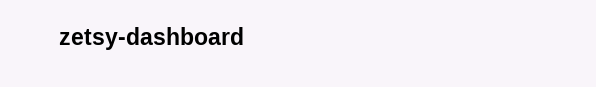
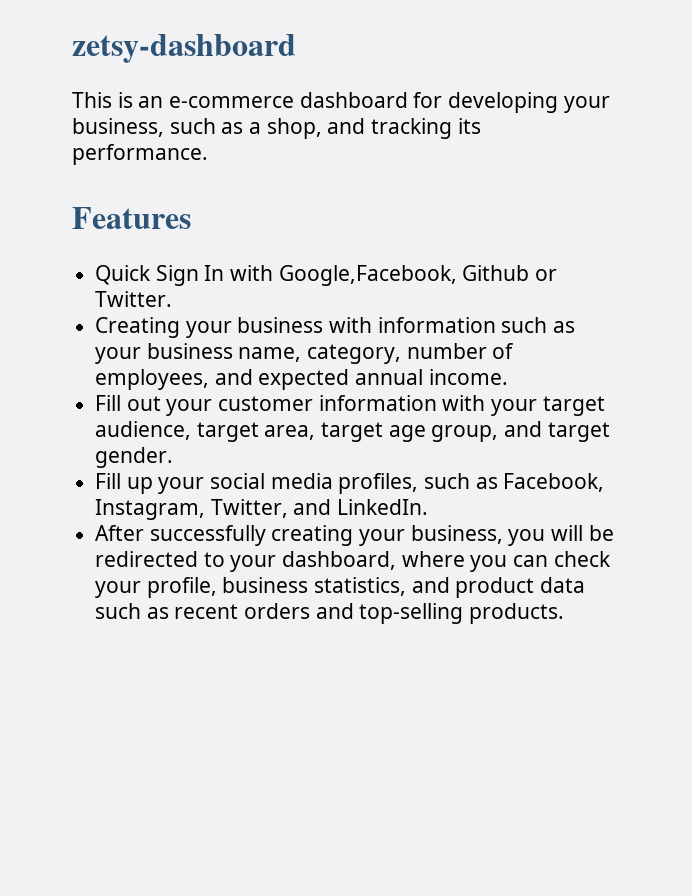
+ This is an e-commerce dashboard for developing your business, such as a shop, and tracking its performance.
+ Features
+ Quick Sign In with Google,Facebook, Github or Twitter.
+ Creating your business with information such as your business name, category, number of employees, and expected annual income.
+ Fill out your customer information with your target audience, target area, target age group, and target gender.
+ Fill up your social media profiles, such as Facebook, Instagram, Twitter, and LinkedIn.
+ After successfully creating your business, you will be redirected to your dashboard, where you can check your profile, business statistics, and product data such as recent orders and top-selling products.

